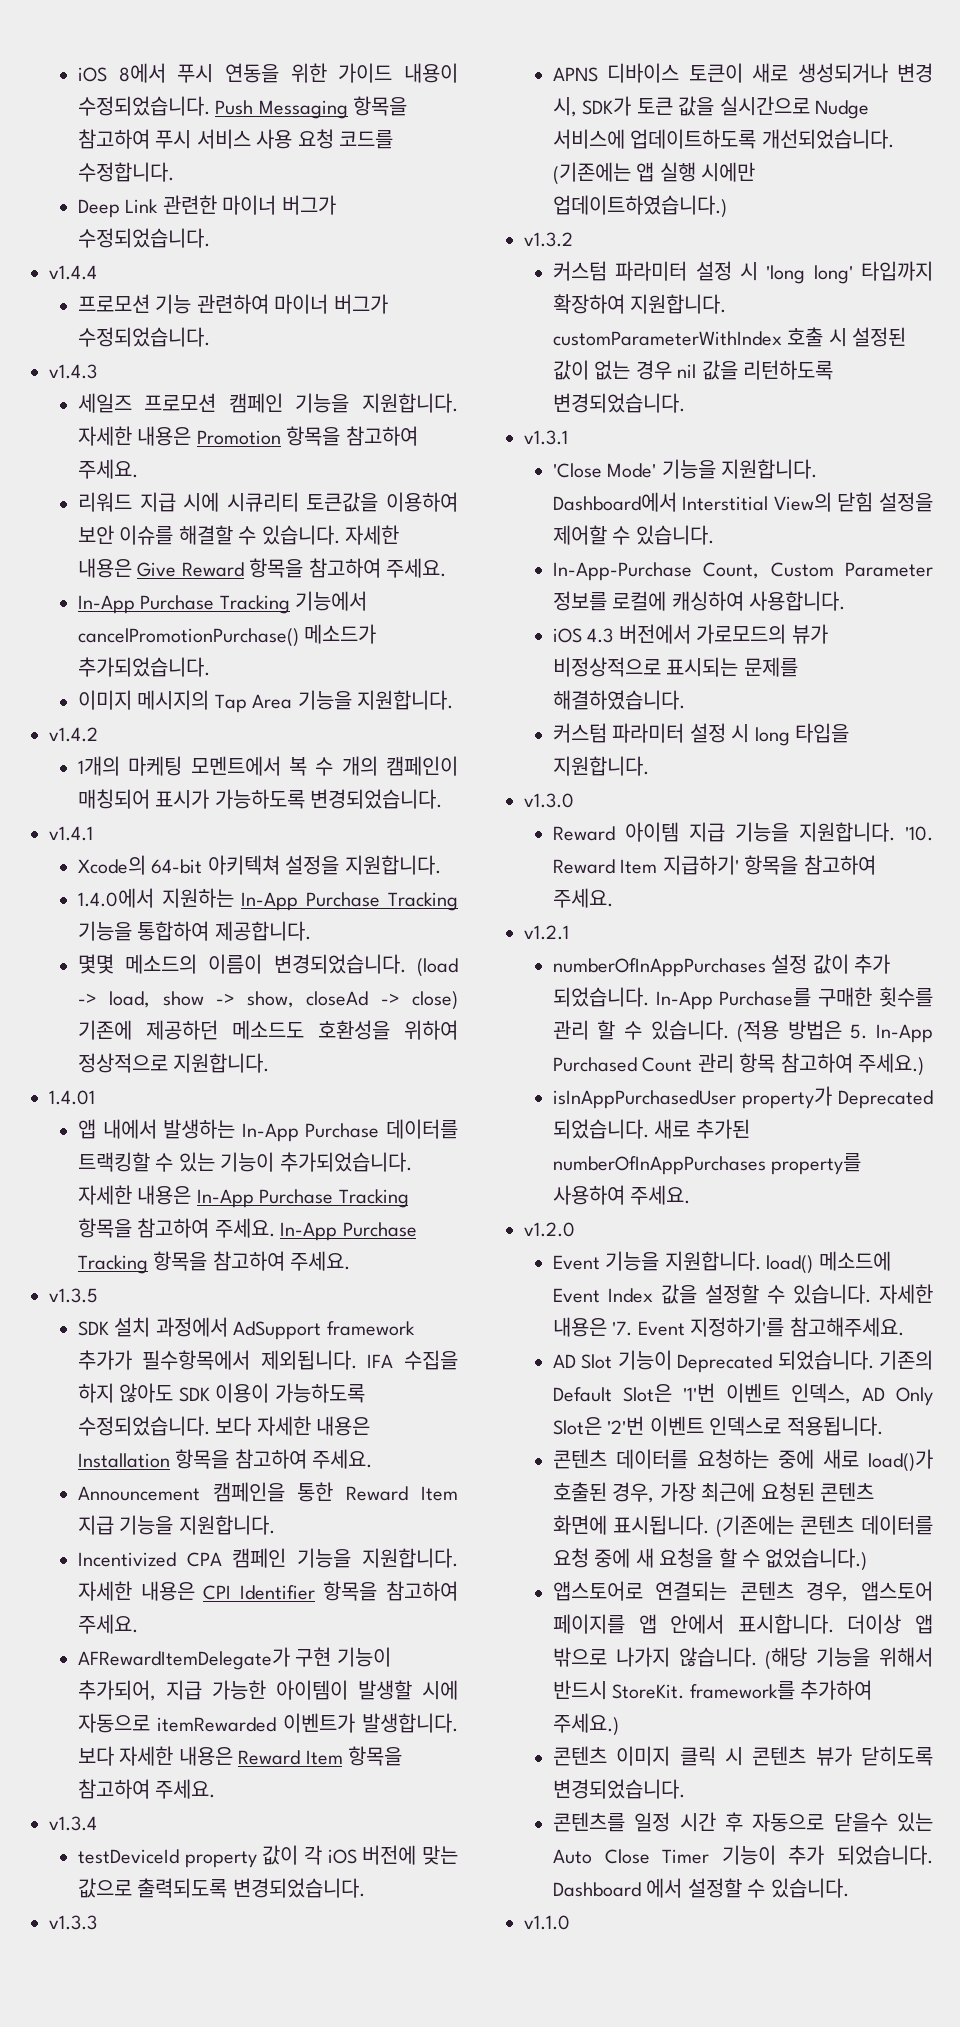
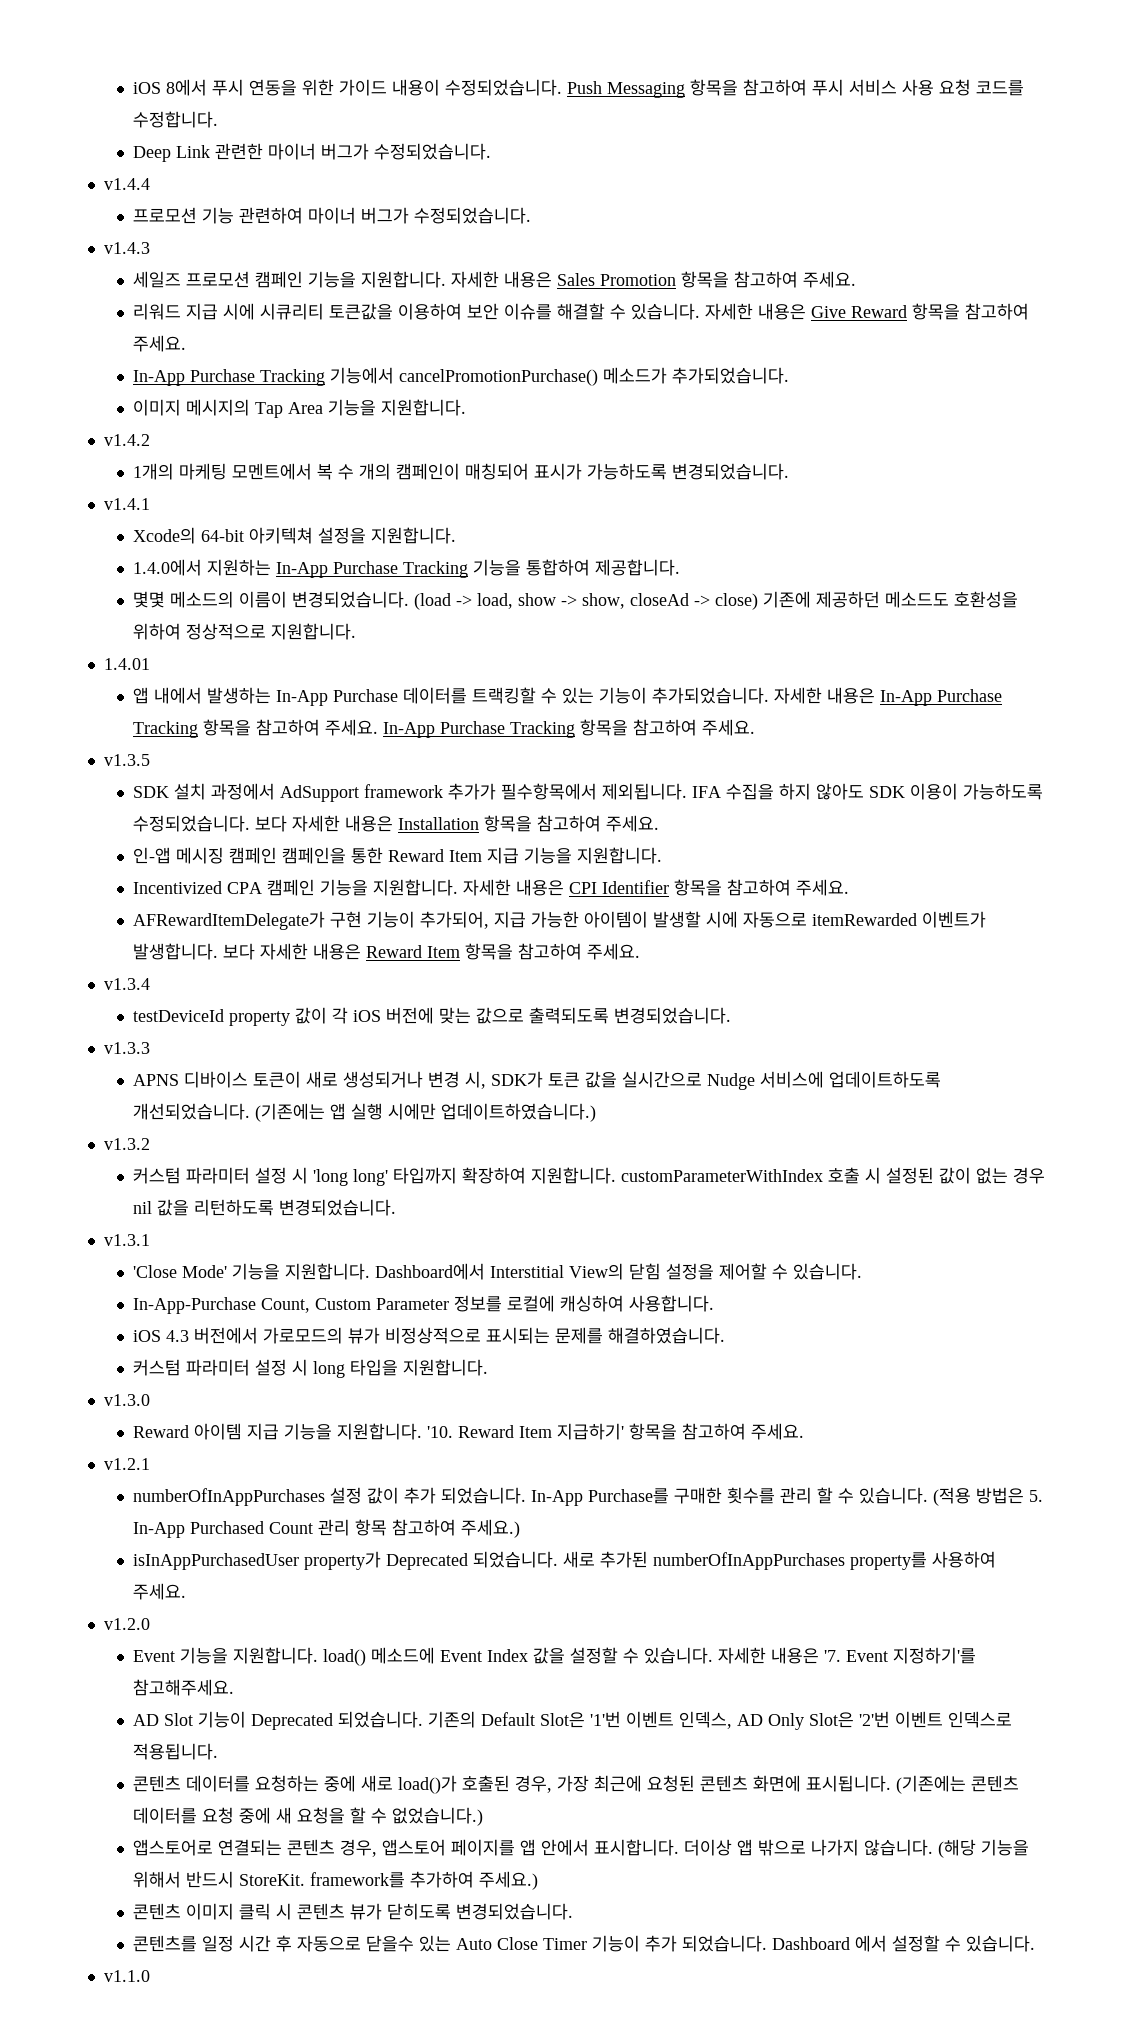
- 자세한 내용은 Promotion 항목을 참고하여 주세요.
+ 자세한 내용은 Sales Promotion 항목을 참고하여 주세요.
- Announcement 캠페인을 통한 Reward Item 지급 기능을 지원합니다.
+ 인-앱 메시징 캠페인 캠페인을 통한 Reward Item 지급 기능을 지원합니다.

